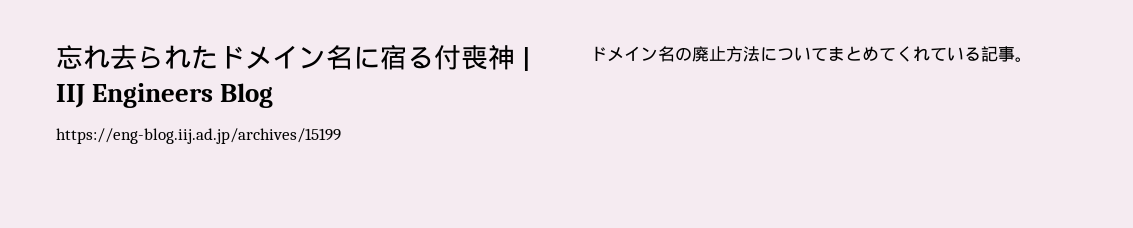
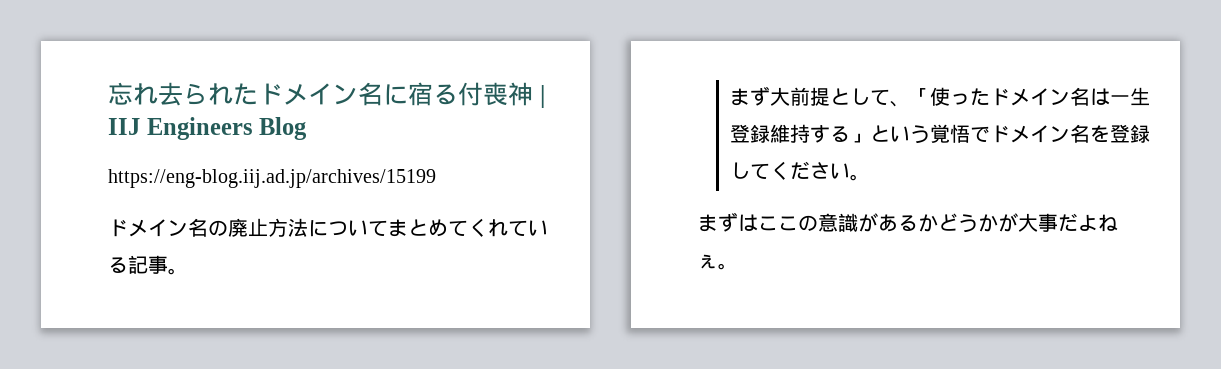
+ まず大前提として、「使ったドメイン名は一生登録維持する」という覚悟でドメイン名を登録してください。
+ まずはここの意識があるかどうかが大事だよねぇ。

